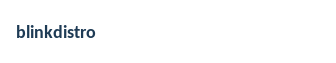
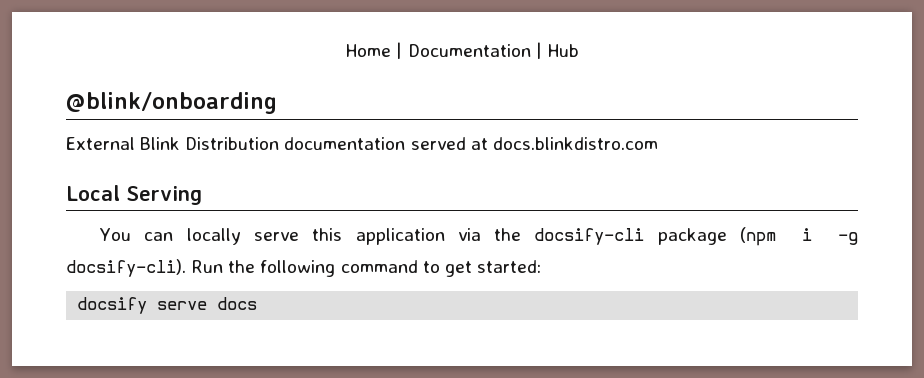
- blinkdistro
+ Home | Documentation | Hub
+ @blink/onboarding
+ External Blink Distribution documentation served at docs.blinkdistro.com
+ Local Serving
+ You can locally serve this application via the docsify-cli package (npm i -g docsify-cli). Run the following command to get started:
+ docsify serve docs

